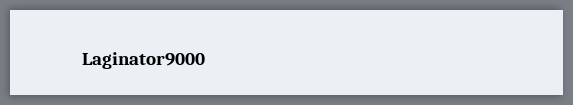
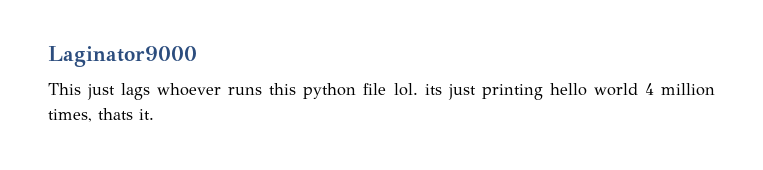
+ This just lags whoever runs this python file lol. its just printing hello world 4 million times, thats it.

